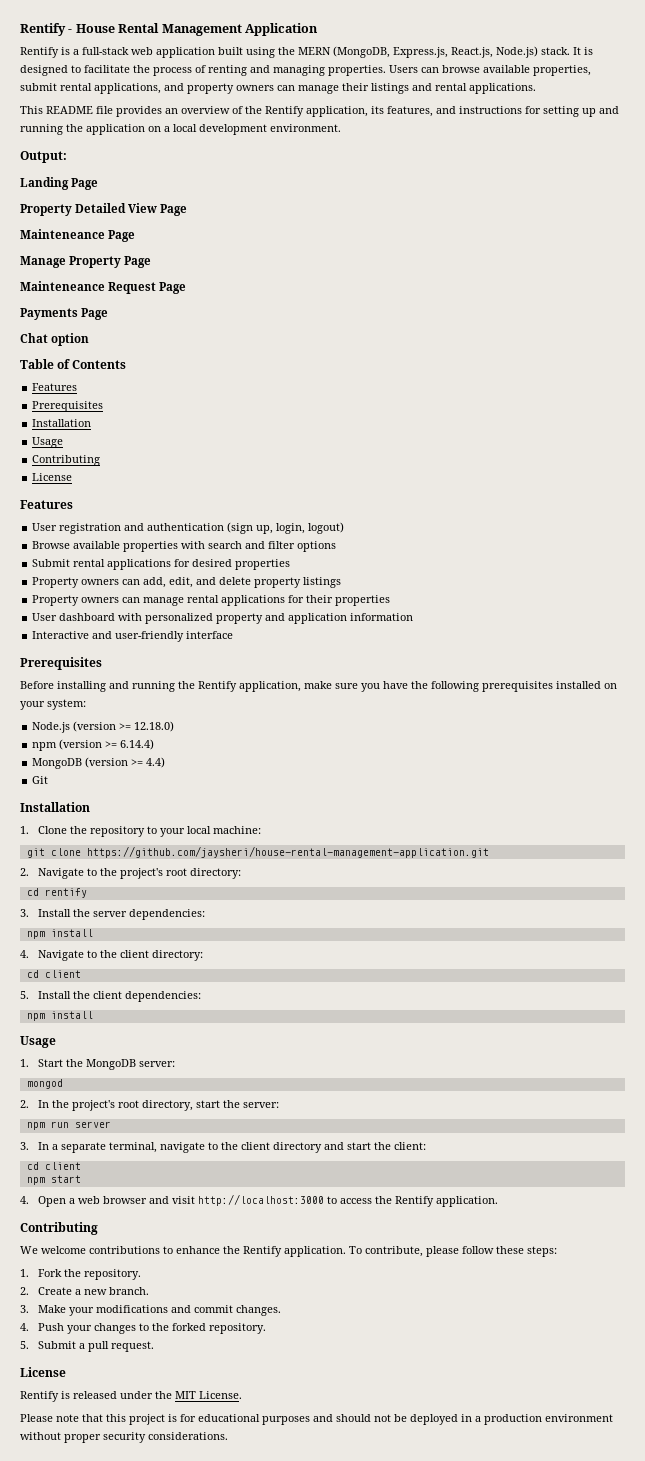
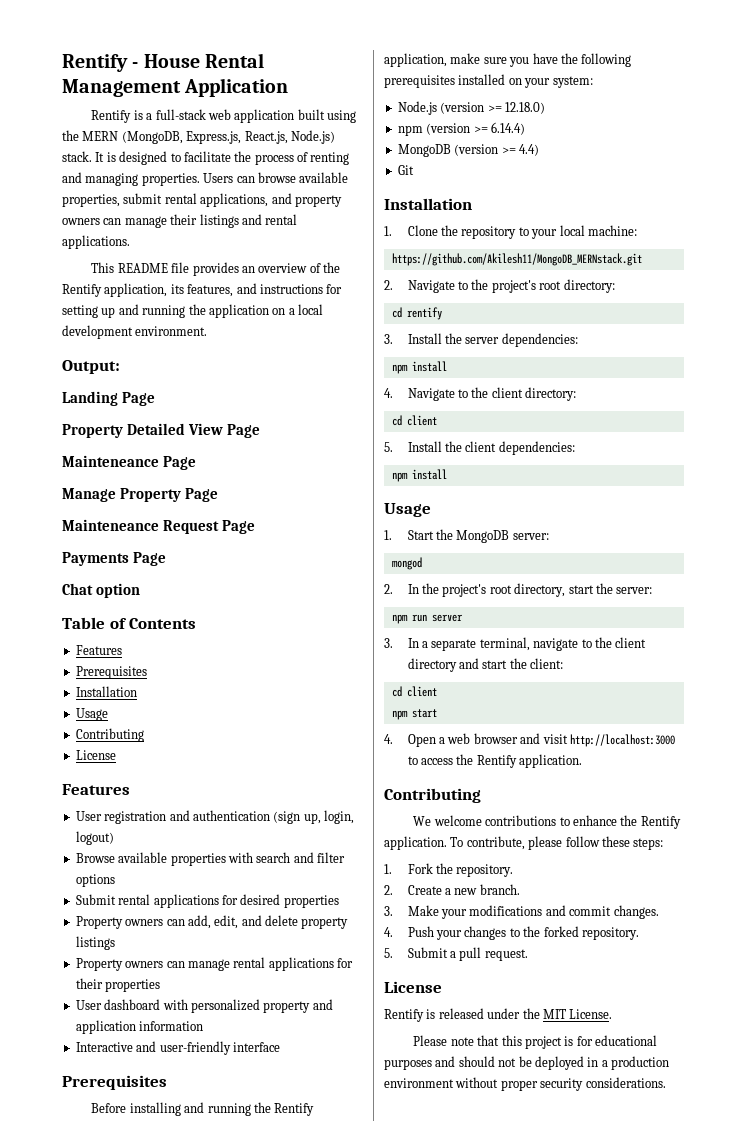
- git clone https://github.com/jaysheri/house-rental-management-application.git
+ https://github.com/Akilesh11/MongoDB_MERNstack.git

